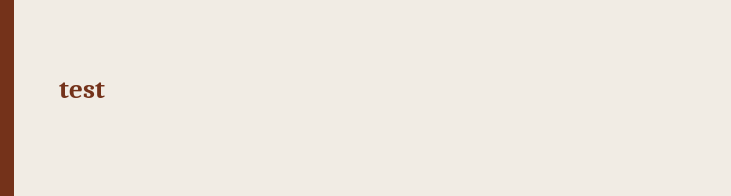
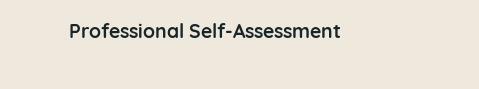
- test
+ Professional Self-Assessment

